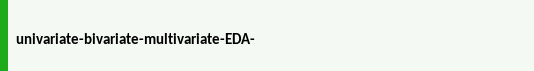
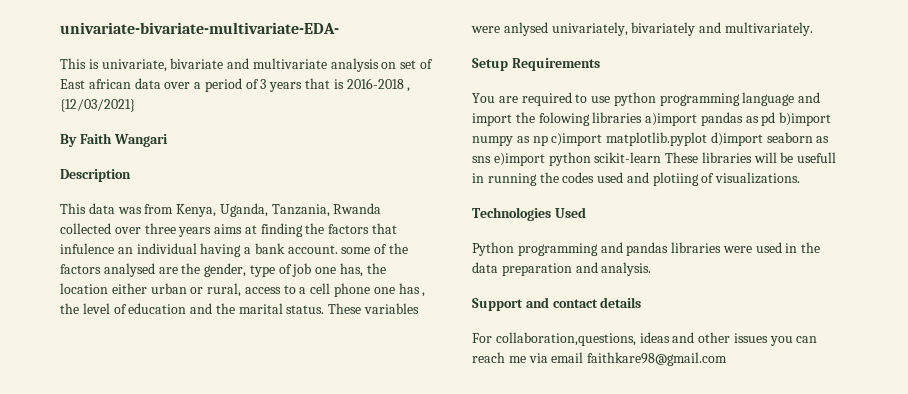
+ This is univariate, bivariate and multivariate analysis on set of East african data over a period of 3 years that is 2016-2018 , {12/03/2021}
+ By Faith Wangari
+ Description
+ This data was from Kenya, Uganda, Tanzania, Rwanda collected over three years aims at finding the factors that infulence an individual having a bank account. some of the factors analysed are the gender, type of job one has, the location either urban or rural, access to a cell phone one has , the level of education and the marital status. These variables were anlysed univariately, bivariately and multivariately.
+ Setup Requirements
+ You are required to use python programming language and import the folowing libraries a)import pandas as pd b)import numpy as np c)import matplotlib.pyplot d)import seaborn as sns e)import python scikit-learn These libraries will be usefull in running the codes used and plotiing of visualizations.
+ Technologies Used
+ Python programming and pandas libraries were used in the data preparation and analysis.
+ Support and contact details
+ For collaboration,questions, ideas and other issues you can reach me via email faithkare98@gmail.com

